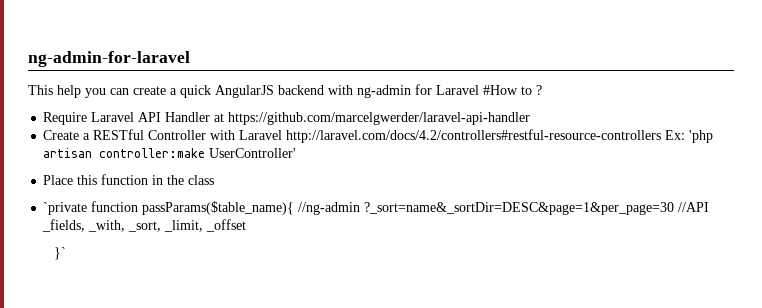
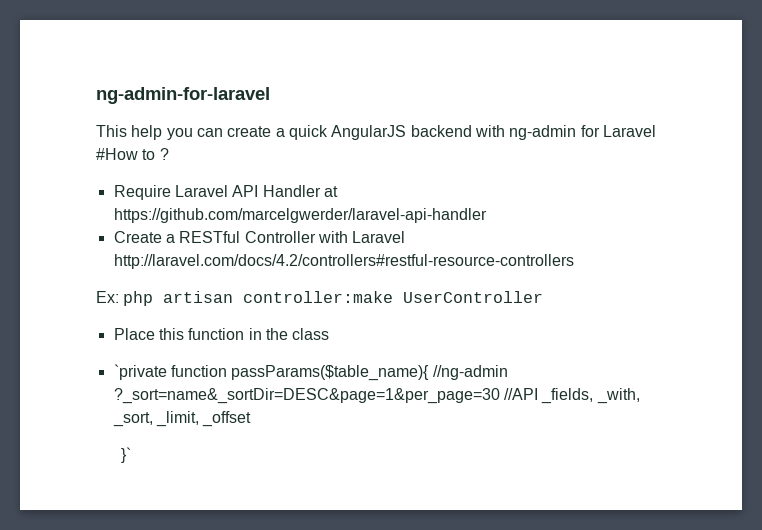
- Create a RESTful Controller with Laravel http://laravel.com/docs/4.2/controllers#restful-resource-controllers Ex: 'php artisan controller:make UserController'
+ Create a RESTful Controller with Laravel http://laravel.com/docs/4.2/controllers#restful-resource-controllers
+ Ex: php artisan controller:make UserController

